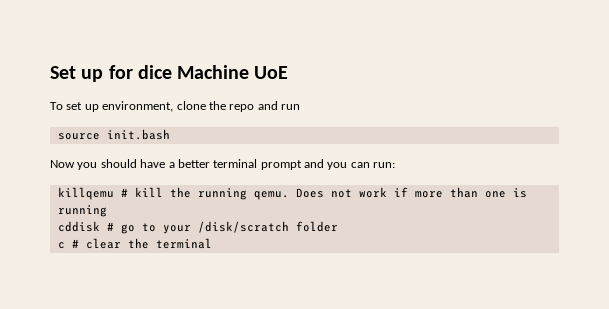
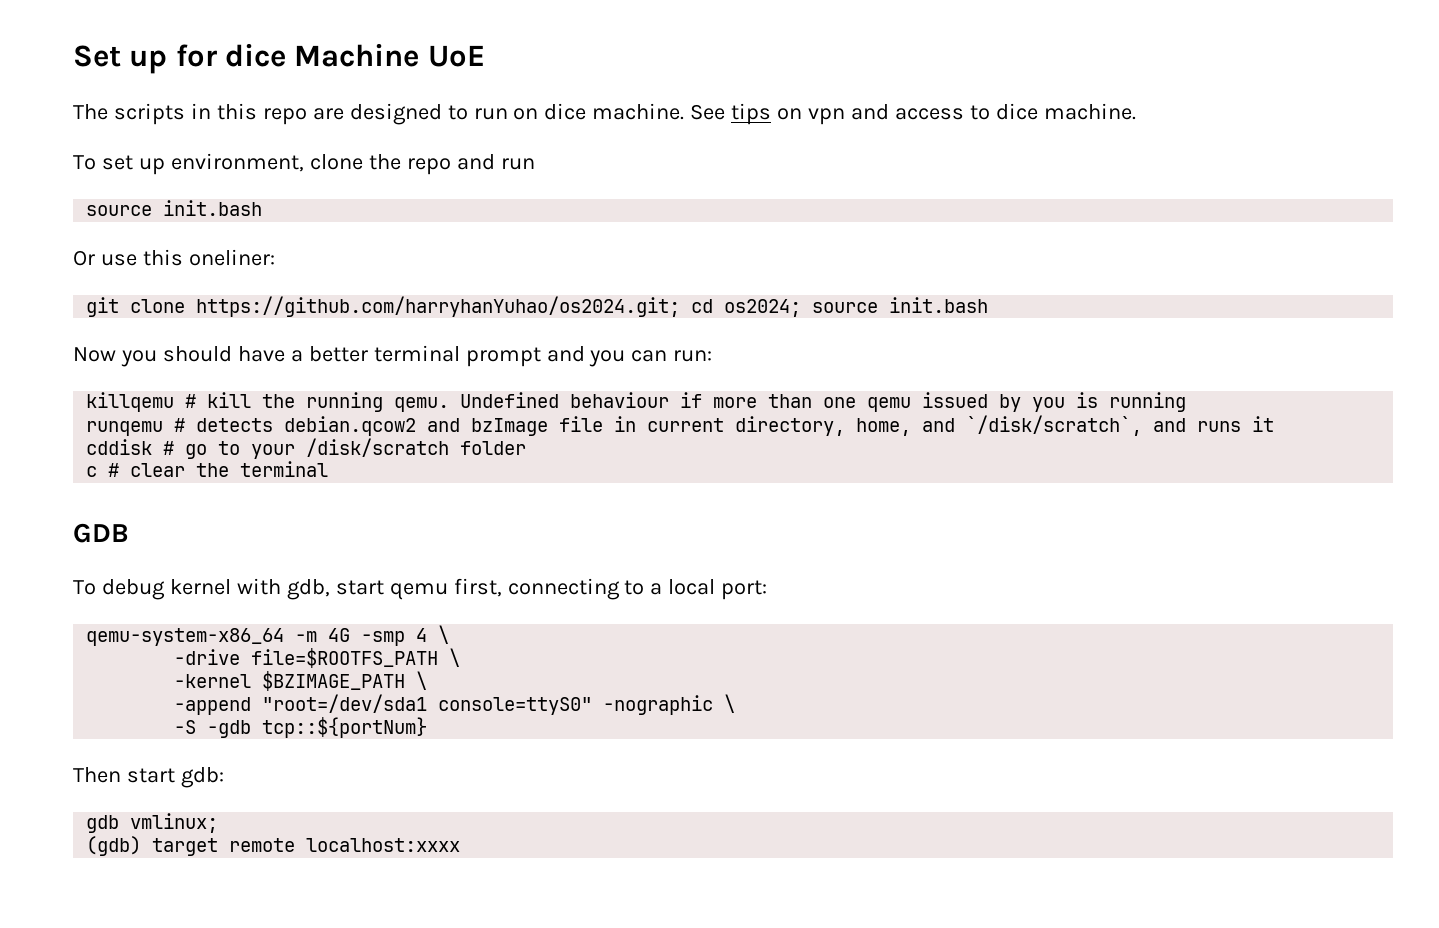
+ The scripts in this repo are designed to run on dice machine. See tips on vpn and access to dice machine.
+ Or use this oneliner:
+ git clone https://github.com/harryhanYuhao/os2024.git; cd os2024; source init.bash
- Does not work if more than one is running
+ Undefined behaviour if more than one qemu issued by you is running
+ runqemu # detects debian.qcow2 and bzImage file in current directory, home, and `/disk/scratch`, and runs it
+ GDB
+ To debug kernel with gdb, start qemu first, connecting to a local port:
+ qemu-system-x86_64 -m 4G -smp 4 \
+ -drive file=$ROOTFS_PATH \
+ -kernel $BZIMAGE_PATH \
+ -append "root=/dev/sda1 console=ttyS0" -nographic \
+ -S -gdb tcp::${portNum}
+ Then start gdb:
+ gdb vmlinux;
+ (gdb) target remote localhost:xxxx

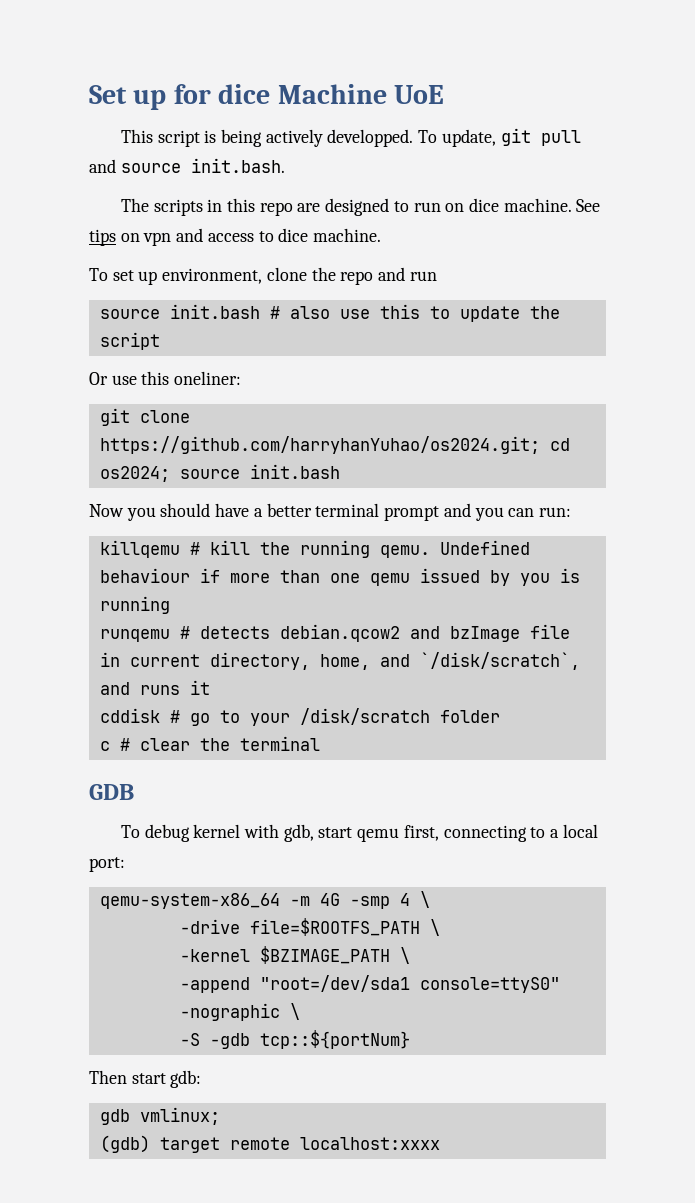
+ This script is being actively developped. To update, git pull and source init.bash.
  To set up environment, clone the repo and run
- source init.bash
+ source init.bash # also use this to update the script

